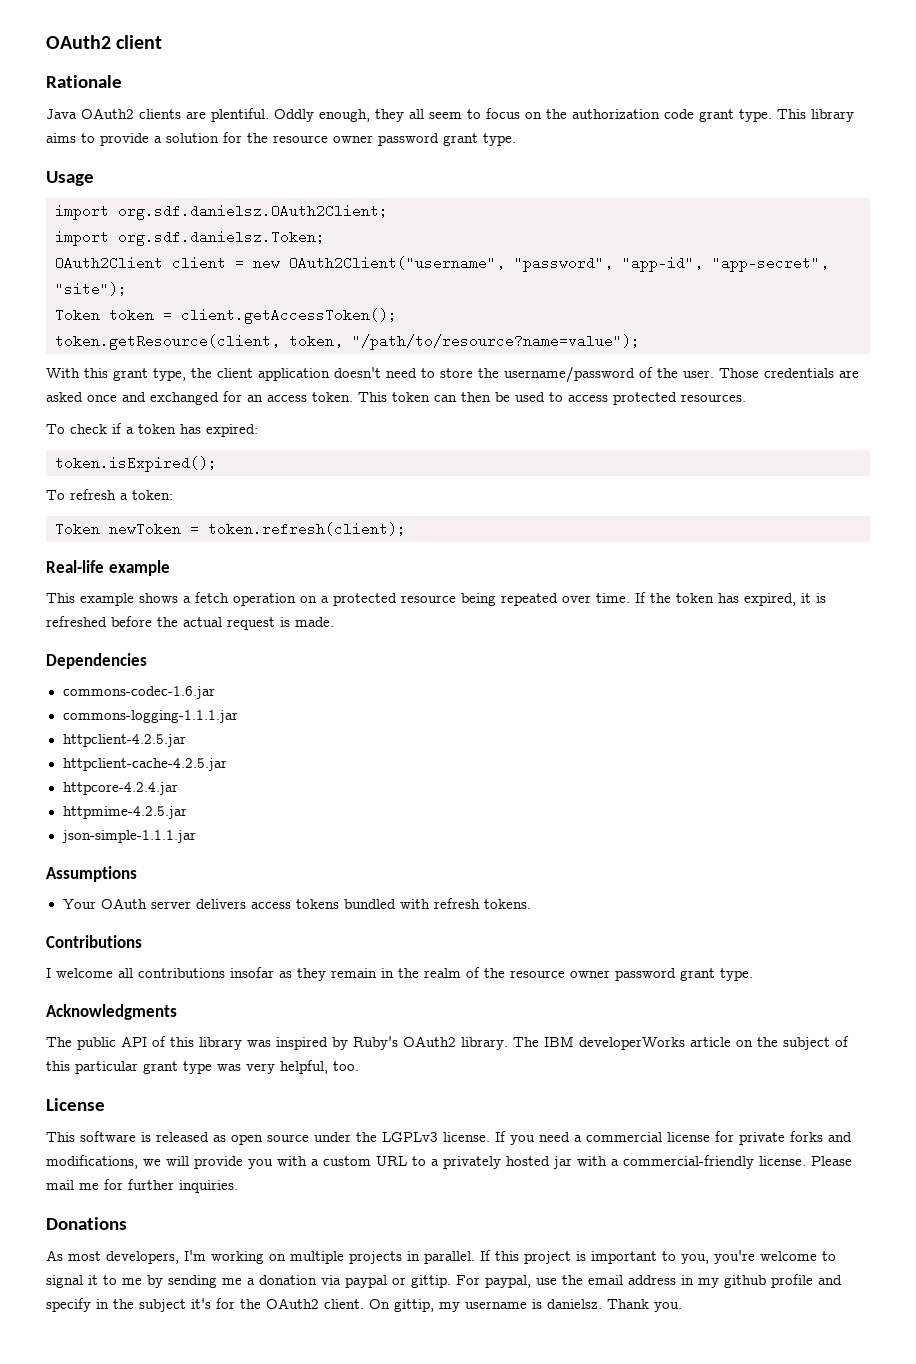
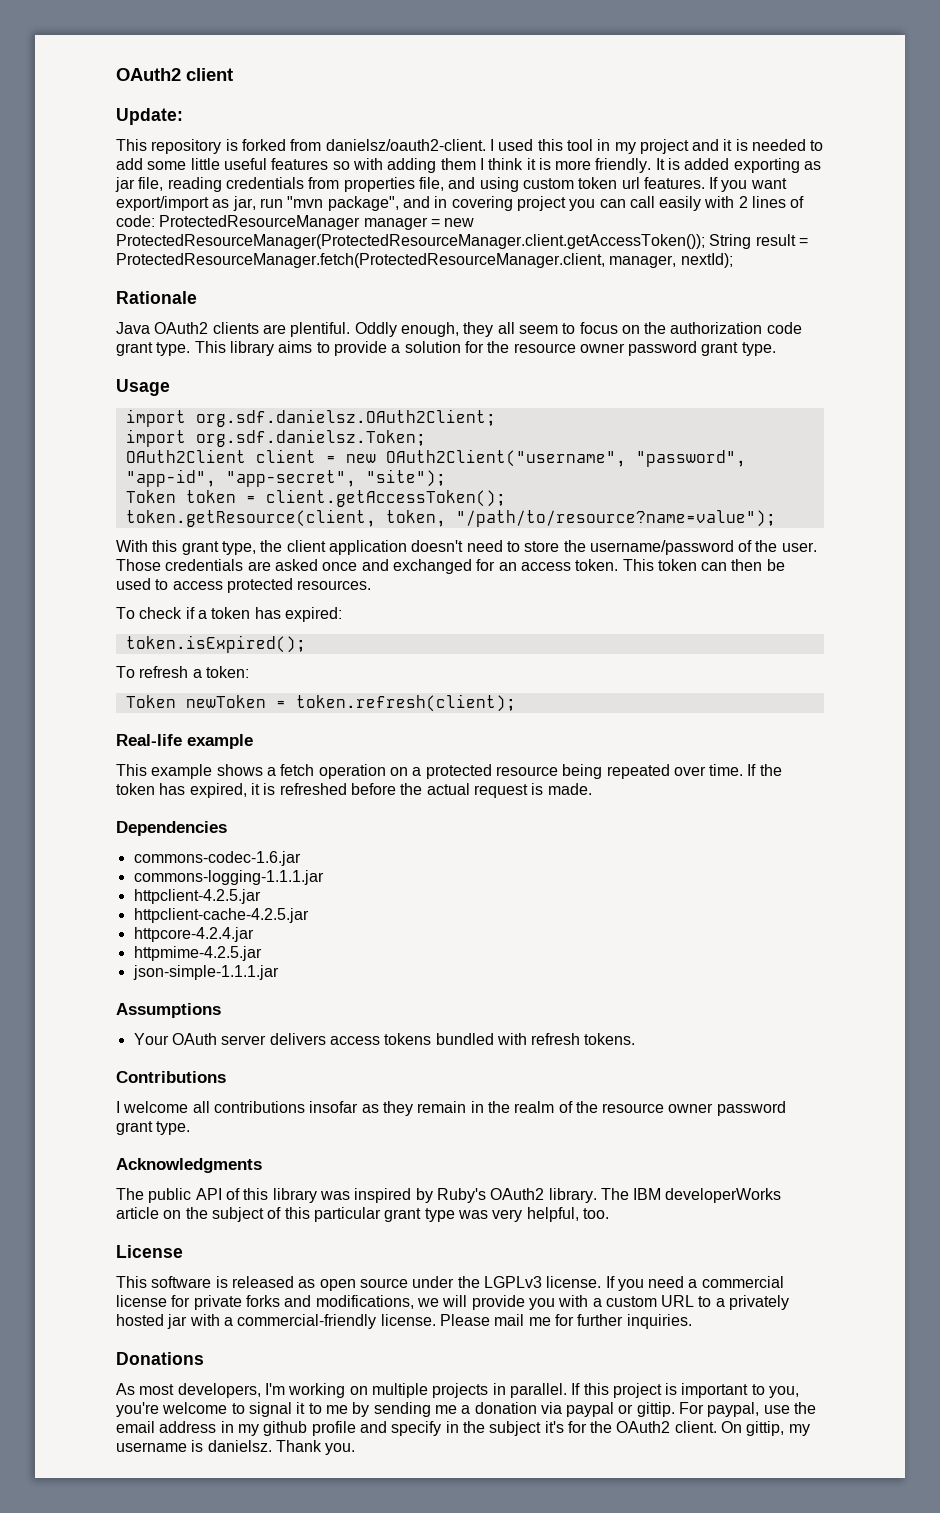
+ Update:
+ This repository is forked from danielsz/oauth2-client. I used this tool in my project and it is needed to add some little useful features so with adding them I think it is more friendly. It is added exporting as jar file, reading credentials from properties file, and using custom token url features. If you want export/import as jar, run "mvn package", and in covering project you can call easily with 2 lines of code: ProtectedResourceManager manager = new ProtectedResourceManager(ProtectedResourceManager.client.getAccessToken()); String result = ProtectedResourceManager.fetch(ProtectedResourceManager.client, manager, nextId);

